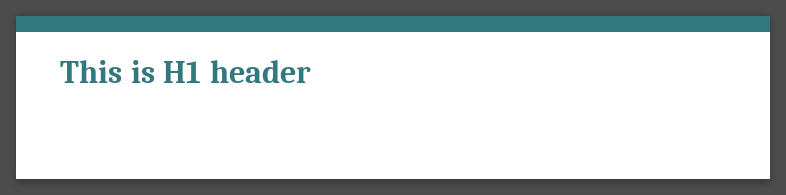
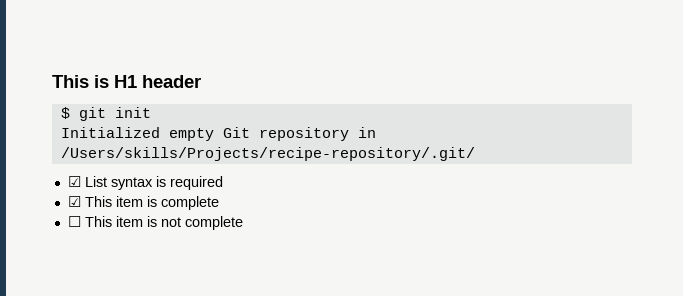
+ $ git init
+ Initialized empty Git repository in /Users/skills/Projects/recipe-repository/.git/
+ ☑ List syntax is required
+ ☑ This item is complete
+ ☐ This item is not complete

